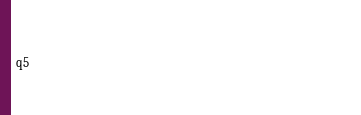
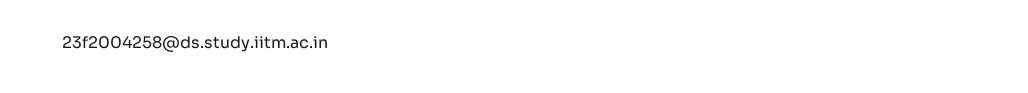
- q5
+ 23f2004258@ds.study.iitm.ac.in

